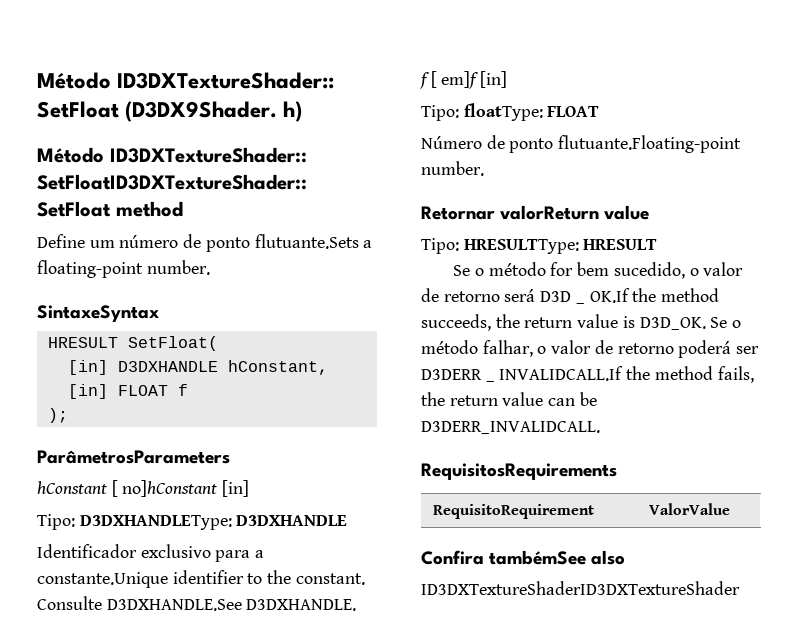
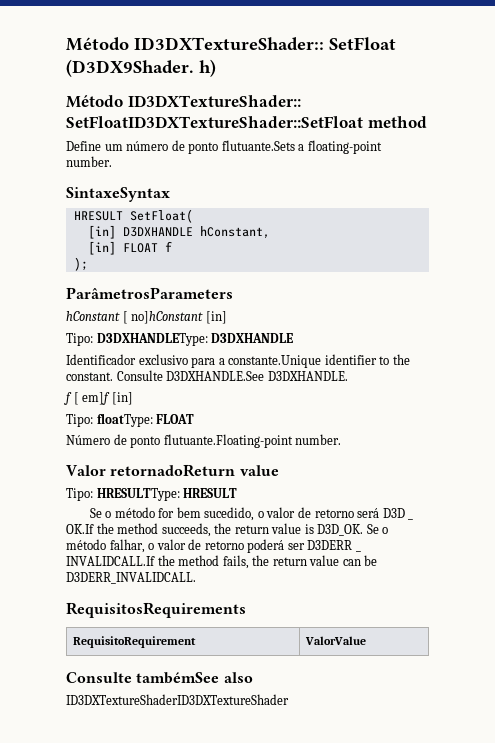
- Retornar valorReturn value
+ Valor retornadoReturn value
- Confira tambémSee also
+ Consulte tambémSee also

